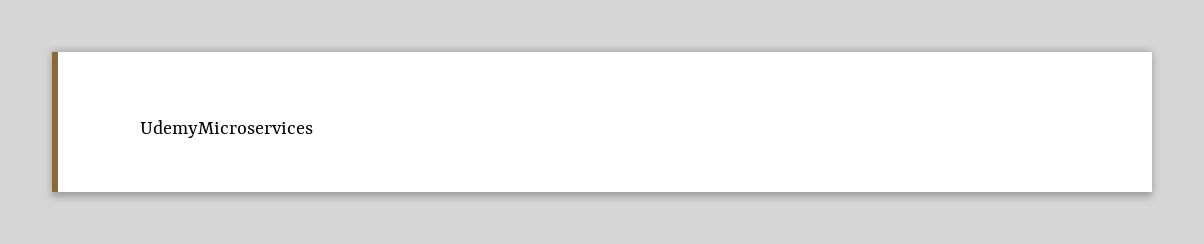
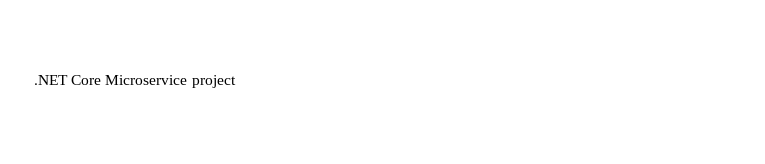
- UdemyMicroservices
+ .NET Core Microservice project

